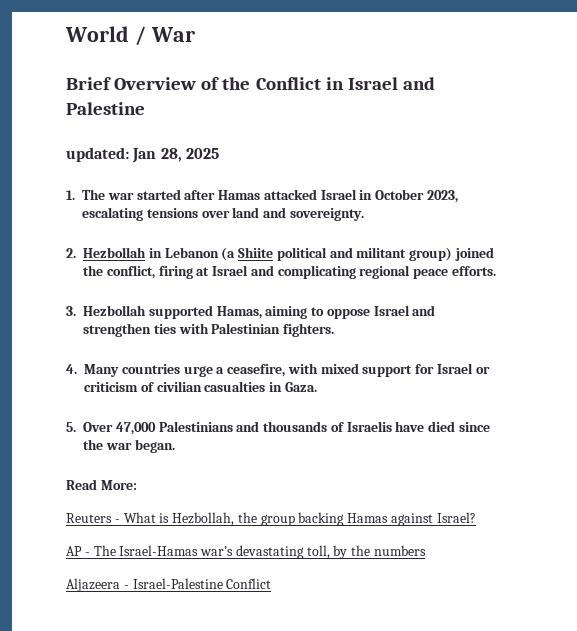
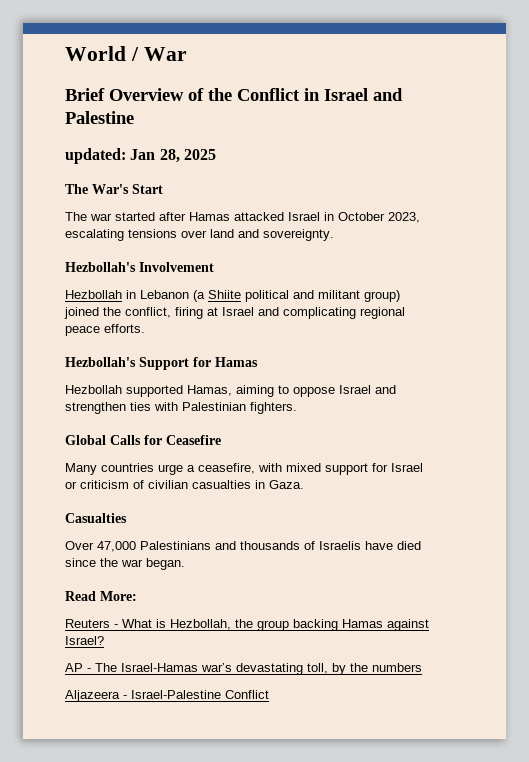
- 1. The war started after Hamas attacked Israel in October 2023, escalating tensions over land and sovereignty.
+ The War's Start
+ The war started after Hamas attacked Israel in October 2023, escalating tensions over land and sovereignty.
- 2. Hezbollah in Lebanon (a Shiite political and militant group) joined the conflict, firing at Israel and complicating regional peace efforts.
+ Hezbollah's Involvement
+ Hezbollah in Lebanon (a Shiite political and militant group) joined the conflict, firing at Israel and complicating regional peace efforts.
- 3. Hezbollah supported Hamas, aiming to oppose Israel and strengthen ties with Palestinian fighters.
+ Hezbollah's Support for Hamas
+ Hezbollah supported Hamas, aiming to oppose Israel and strengthen ties with Palestinian fighters.
- 4. Many countries urge a ceasefire, with mixed support for Israel or criticism of civilian casualties in Gaza.
+ Global Calls for Ceasefire
+ Many countries urge a ceasefire, with mixed support for Israel or criticism of civilian casualties in Gaza.
- 5. Over 47,000 Palestinians and thousands of Israelis have died since the war began.
+ Casualties
+ Over 47,000 Palestinians and thousands of Israelis have died since the war began.

